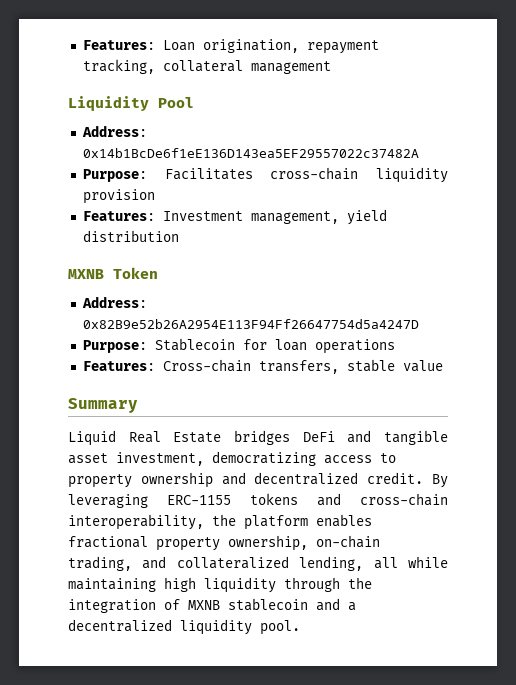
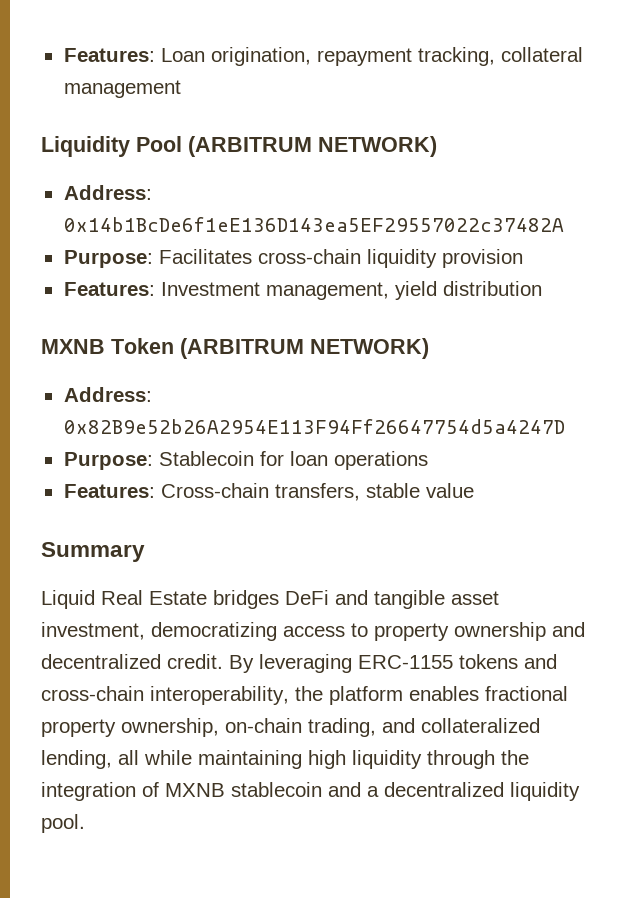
- Liquidity Pool
+ Liquidity Pool (ARBITRUM NETWORK)
- MXNB Token
+ MXNB Token (ARBITRUM NETWORK)

